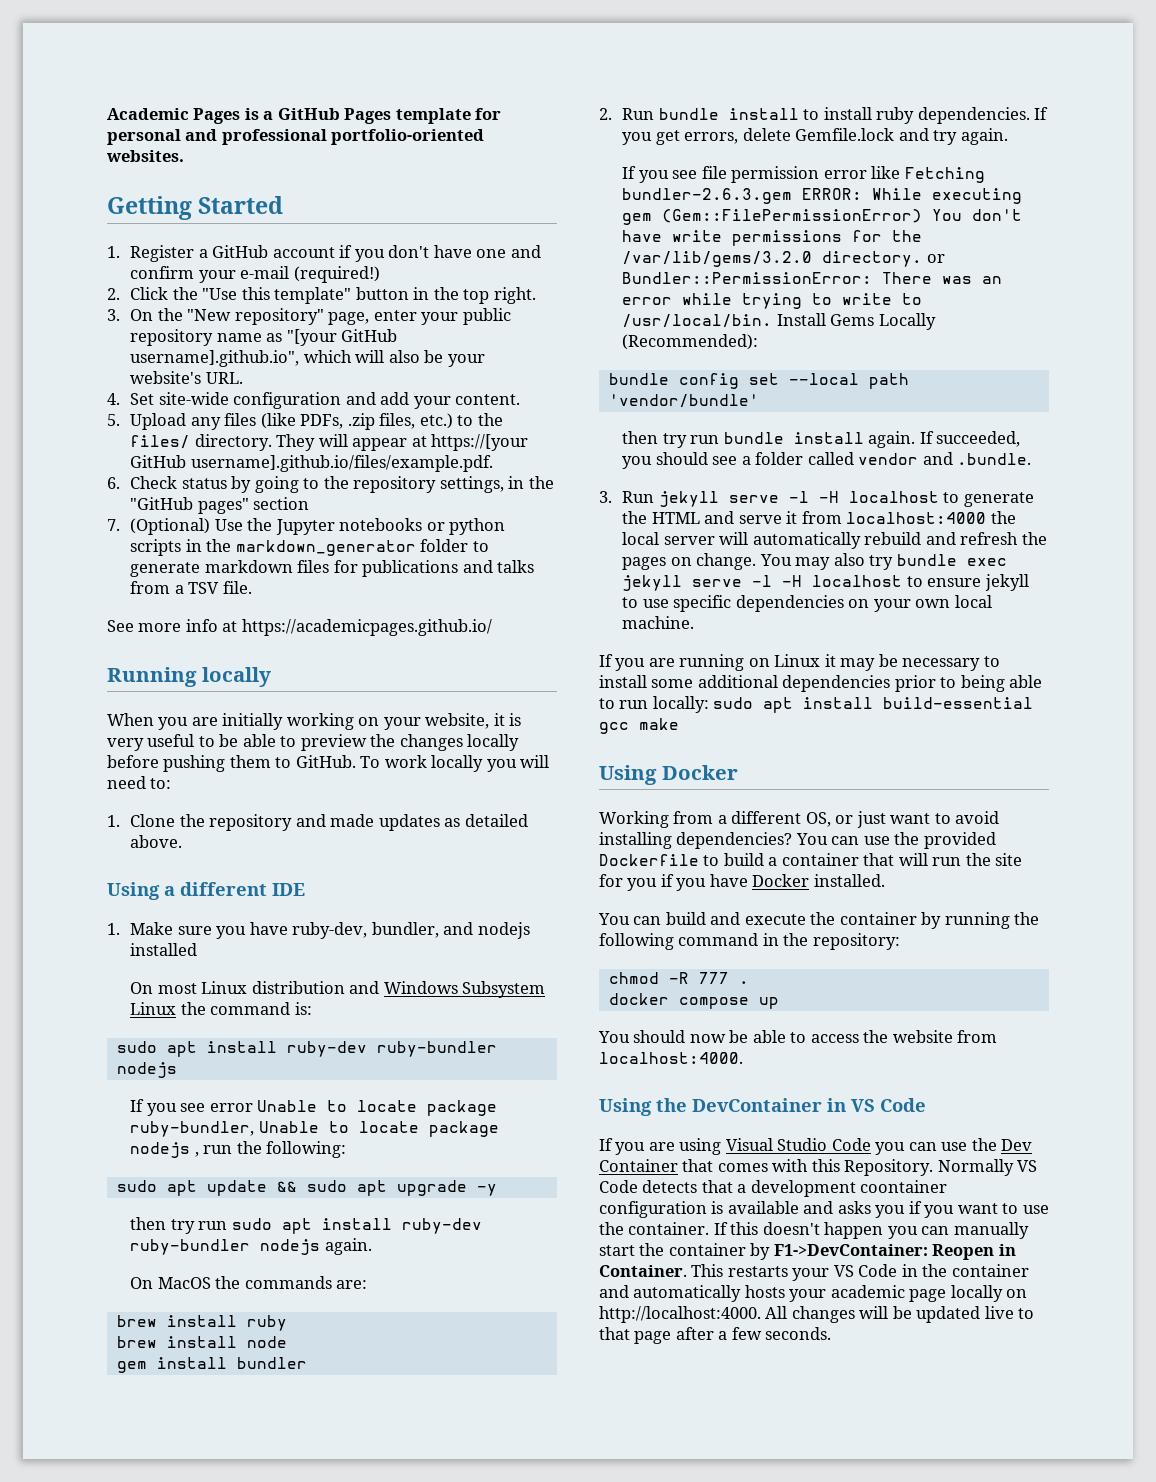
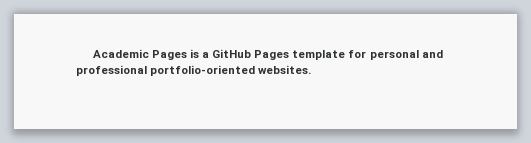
- Getting Started
- 1. Register a GitHub account if you don't have one and confirm your e-mail (required!)
- 2. Click the "Use this template" button in the top right.
- 3. On the "New repository" page, enter your public repository name as "[your GitHub username].github.io", which will also be your website's URL.
- 4. Set site-wide configuration and add your content.
- 5. Upload any files (like PDFs, .zip files, etc.) to the files/ directory. They will appear at https://[your GitHub username].github.io/files/example.pdf.
- 6. Check status by going to the repository settings, in the "GitHub pages" section
- 7. (Optional) Use the Jupyter notebooks or python scripts in the markdown_generator folder to generate markdown files for publications and talks from a TSV file.
- See more info at https://academicpages.github.io/
- Running locally
- When you are initially working on your website, it is very useful to be able to preview the changes locally before pushing them to GitHub. To work locally you will need to:
- 1. Clone the repository and made updates as detailed above.
- Using a different IDE
- 1. Make sure you have ruby-dev, bundler, and nodejs installed
- On most Linux distribution and Windows Subsystem Linux the command is:
- sudo apt install ruby-dev ruby-bundler nodejs
- If you see error Unable to locate package ruby-bundler, Unable to locate package nodejs , run the following:
- sudo apt update && sudo apt upgrade -y
- then try run sudo apt install ruby-dev ruby-bundler nodejs again.
- On MacOS the commands are:
- brew install ruby
- brew install node
- gem install bundler
- 2. Run bundle install to install ruby dependencies. If you get errors, delete Gemfile.lock and try again.
- If you see file permission error like Fetching bundler-2.6.3.gem ERROR: While executing gem (Gem::FilePermissionError) You don't have write permissions for the /var/lib/gems/3.2.0 directory. or Bundler::PermissionError: There was an error while trying to write to /usr/local/bin. Install Gems Locally (Recommended):
- bundle config set --local path 'vendor/bundle'
- then try run bundle install again. If succeeded, you should see a folder called vendor and .bundle.
- 3. Run jekyll serve -l -H localhost to generate the HTML and serve it from localhost:4000 the local server will automatically rebuild and refresh the pages on change. You may also try bundle exec jekyll serve -l -H localhost to ensure jekyll to use specific dependencies on your own local machine.
- If you are running on Linux it may be necessary to install some additional dependencies prior to being able to run locally: sudo apt install build-essential gcc make
- Using Docker
- Working from a different OS, or just want to avoid installing dependencies? You can use the provided Dockerfile to build a container that will run the site for you if you have Docker installed.
- You can build and execute the container by running the following command in the repository:
- chmod -R 777 .
- docker compose up
- You should now be able to access the website from localhost:4000.
- Using the DevContainer in VS Code
- If you are using Visual Studio Code you can use the Dev Container that comes with this Repository. Normally VS Code detects that a development coontainer configuration is available and asks you if you want to use the container. If this doesn't happen you can manually start the container by F1->DevContainer: Reopen in Container. This restarts your VS Code in the container and automatically hosts your academic page locally on http://localhost:4000. All changes will be updated live to that page after a few seconds.

